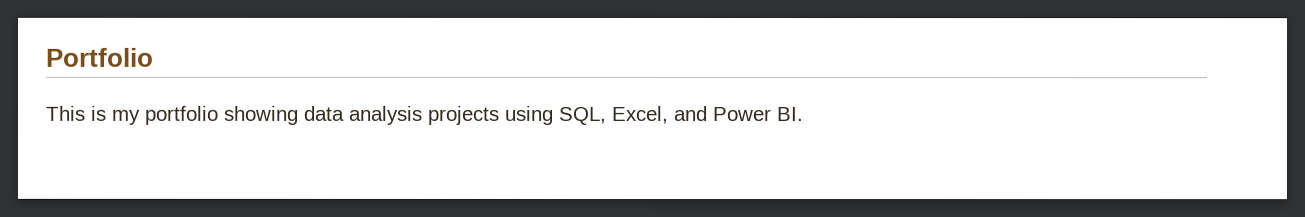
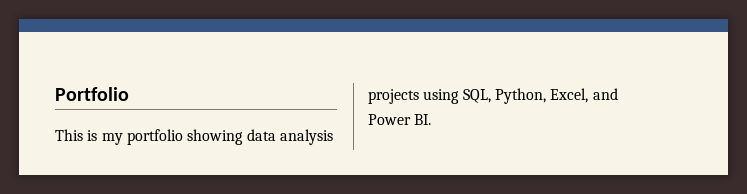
- This is my portfolio showing data analysis projects using SQL, Excel, and Power BI.
+ This is my portfolio showing data analysis projects using SQL, Python, Excel, and Power BI.

